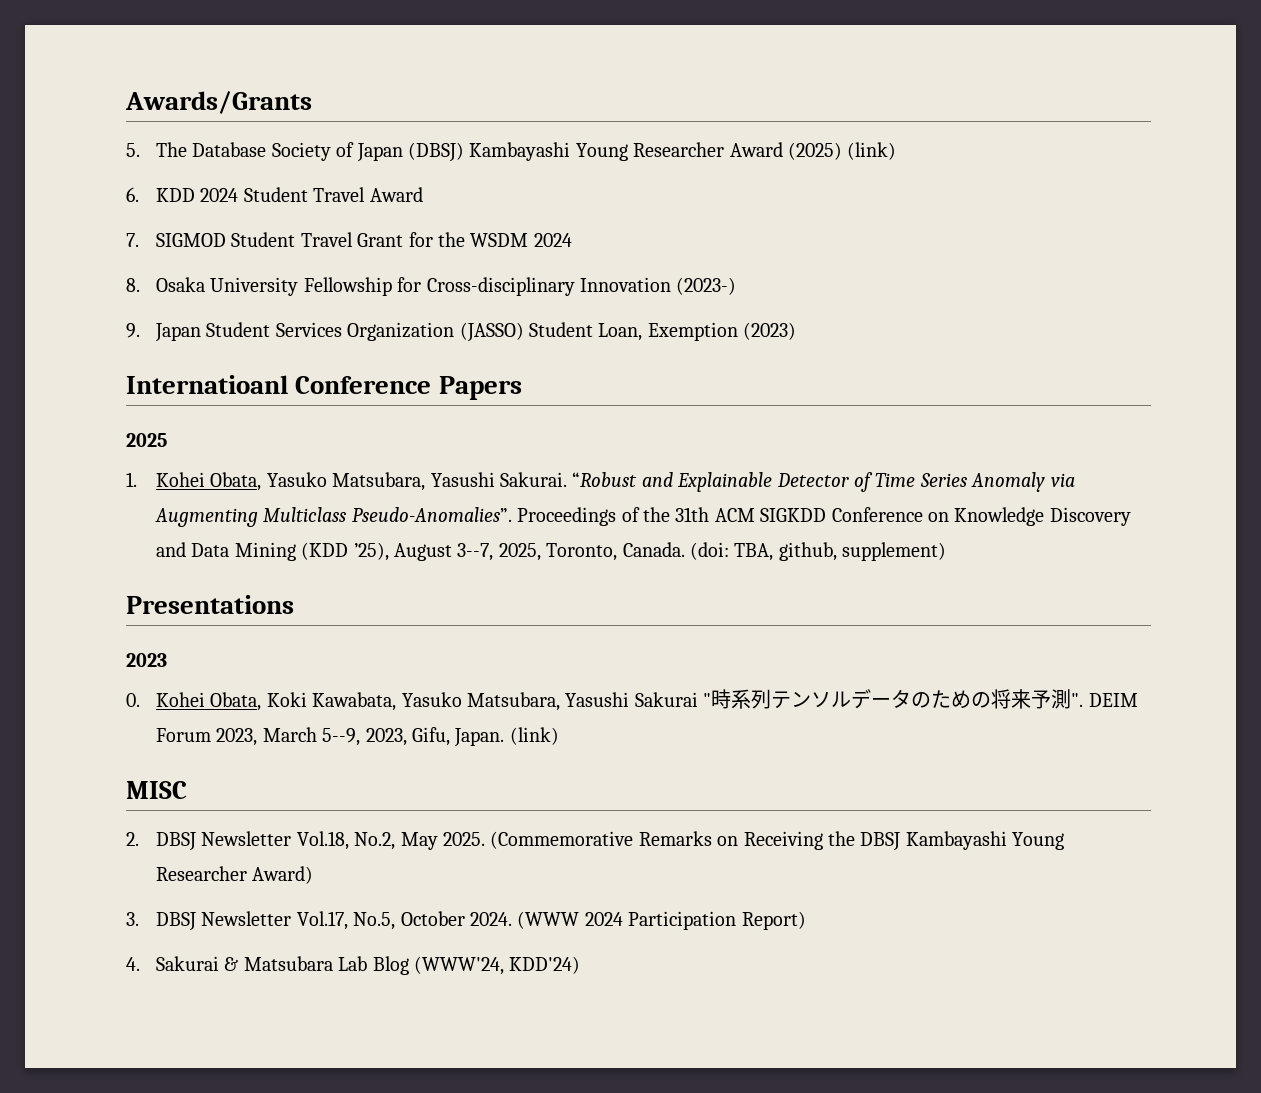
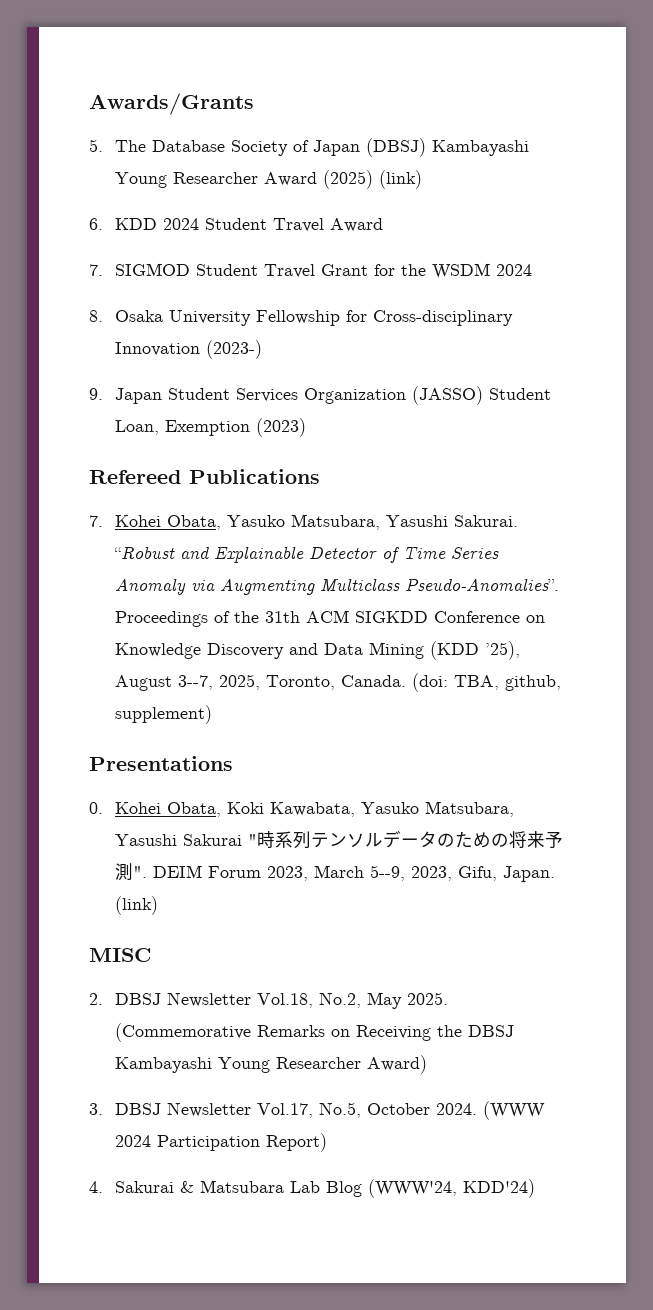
- Internatioanl Conference Papers
- 2025
- 1. Kohei Obata, Yasuko Matsubara, Yasushi Sakurai.
+ Refereed Publications
+ 7. Kohei Obata, Yasuko Matsubara, Yasushi Sakurai.
- 2023

